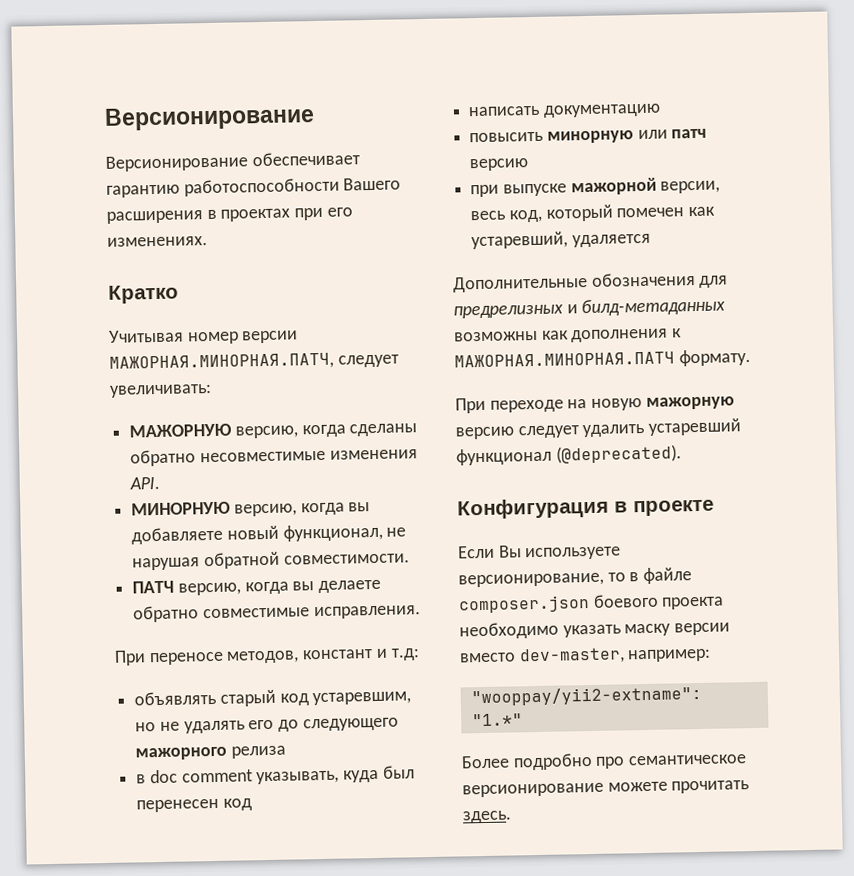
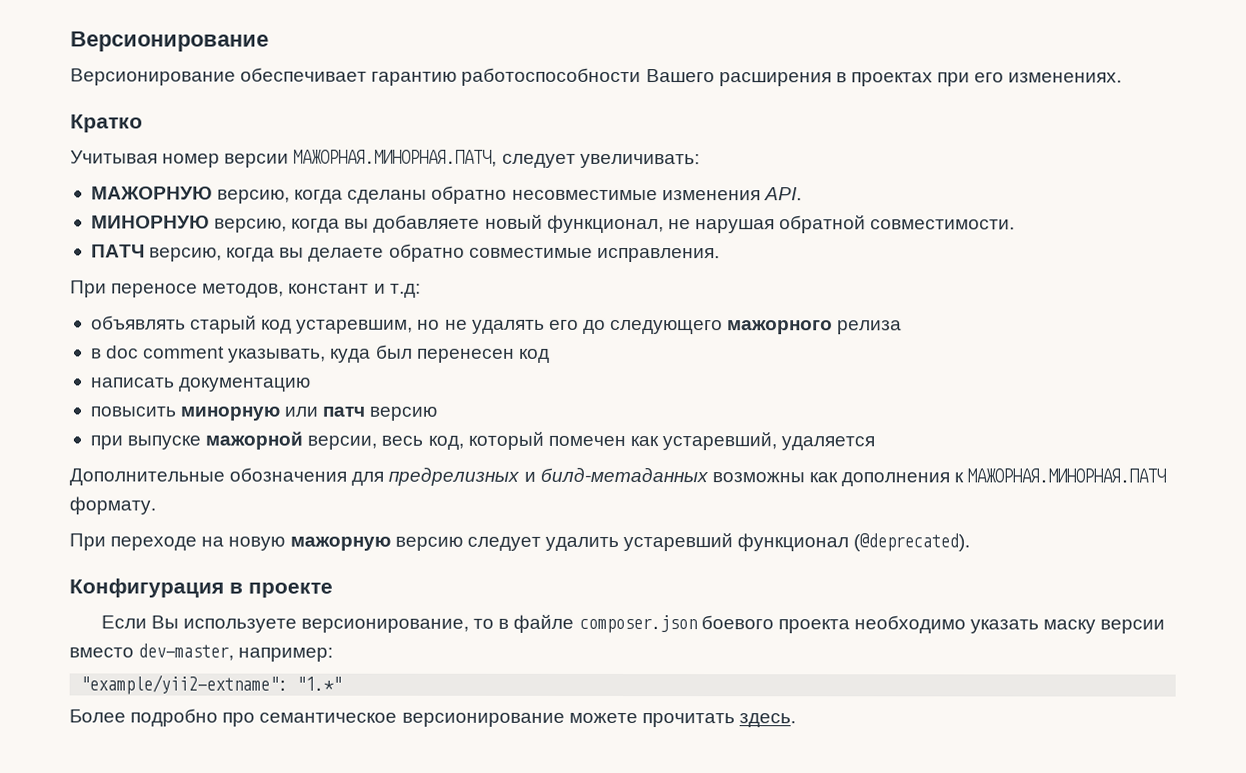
- "wooppay/yii2-extname": "1.*"
+ "example/yii2-extname": "1.*"

